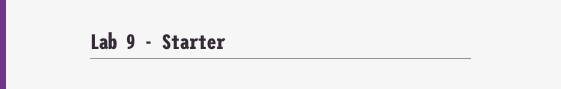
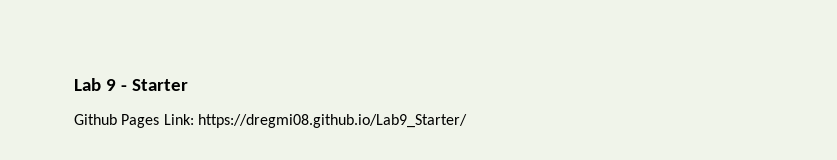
+ Github Pages Link: https://dregmi08.github.io/Lab9_Starter/

